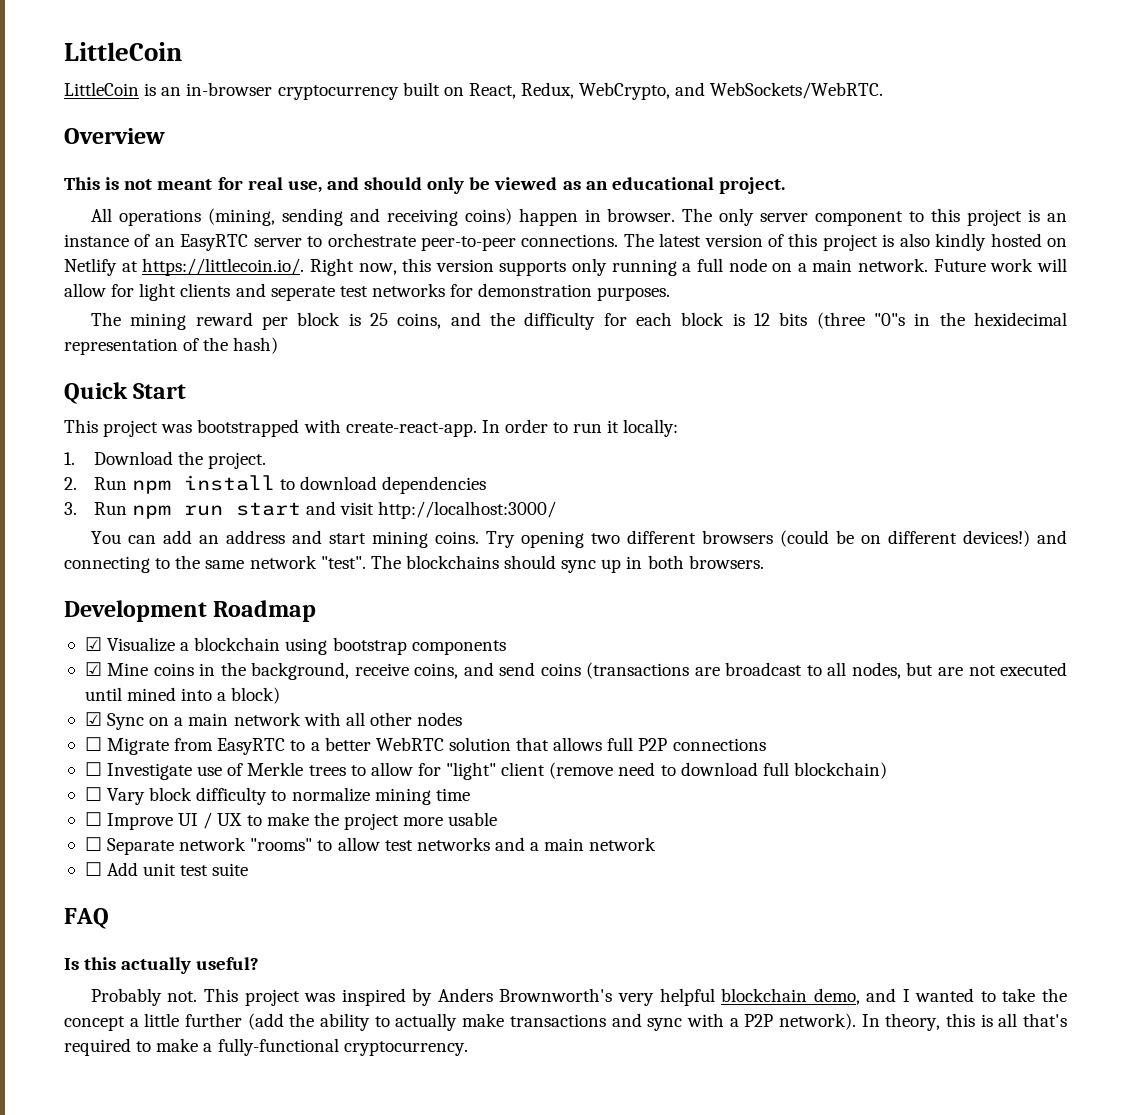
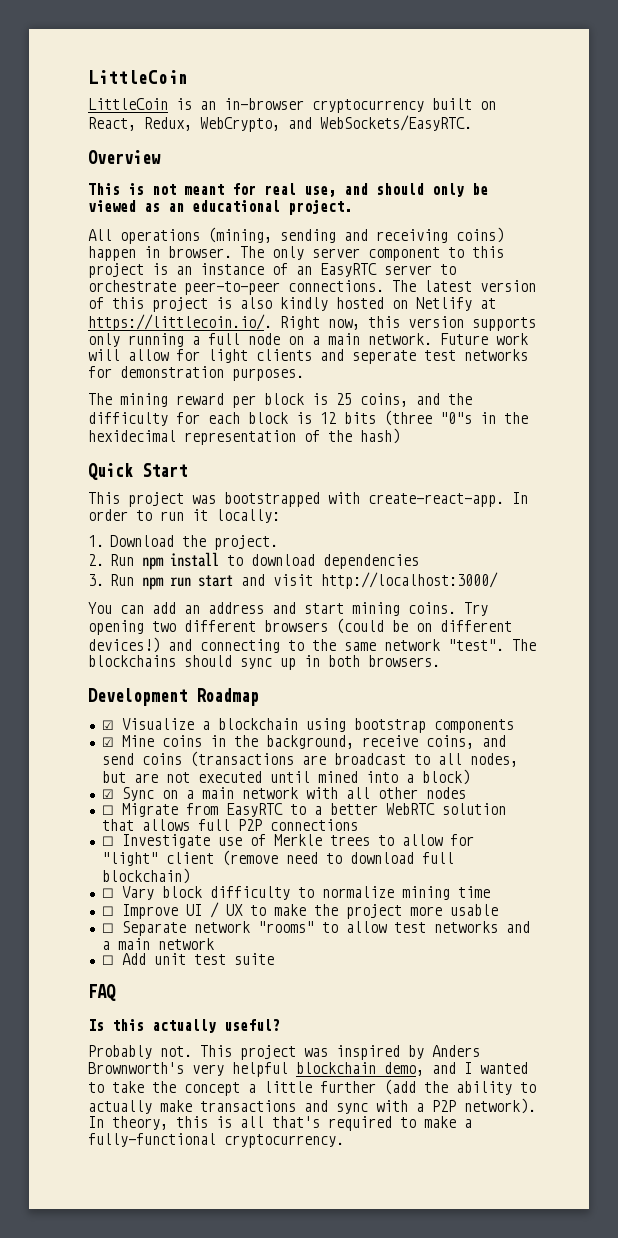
- LittleCoin is an in-browser cryptocurrency built on React, Redux, WebCrypto, and WebSockets/WebRTC.
+ LittleCoin is an in-browser cryptocurrency built on React, Redux, WebCrypto, and WebSockets/EasyRTC.

